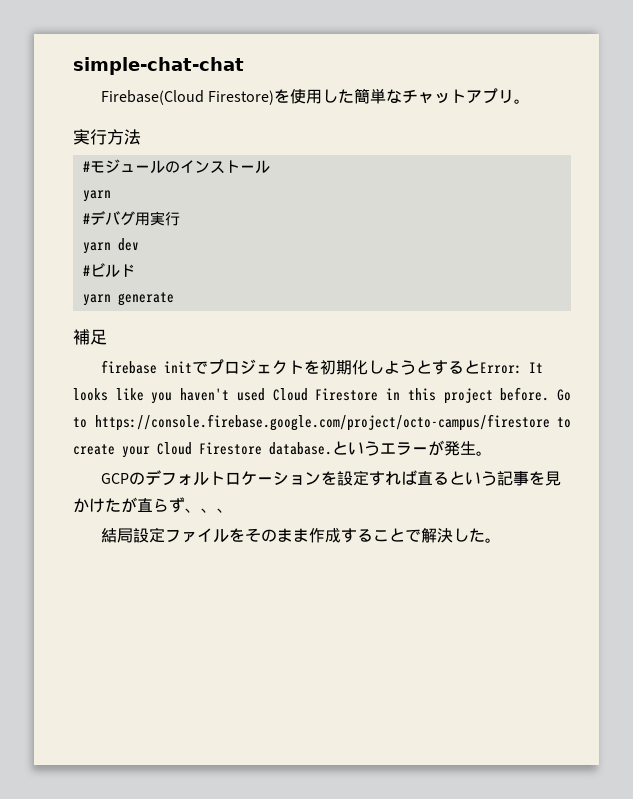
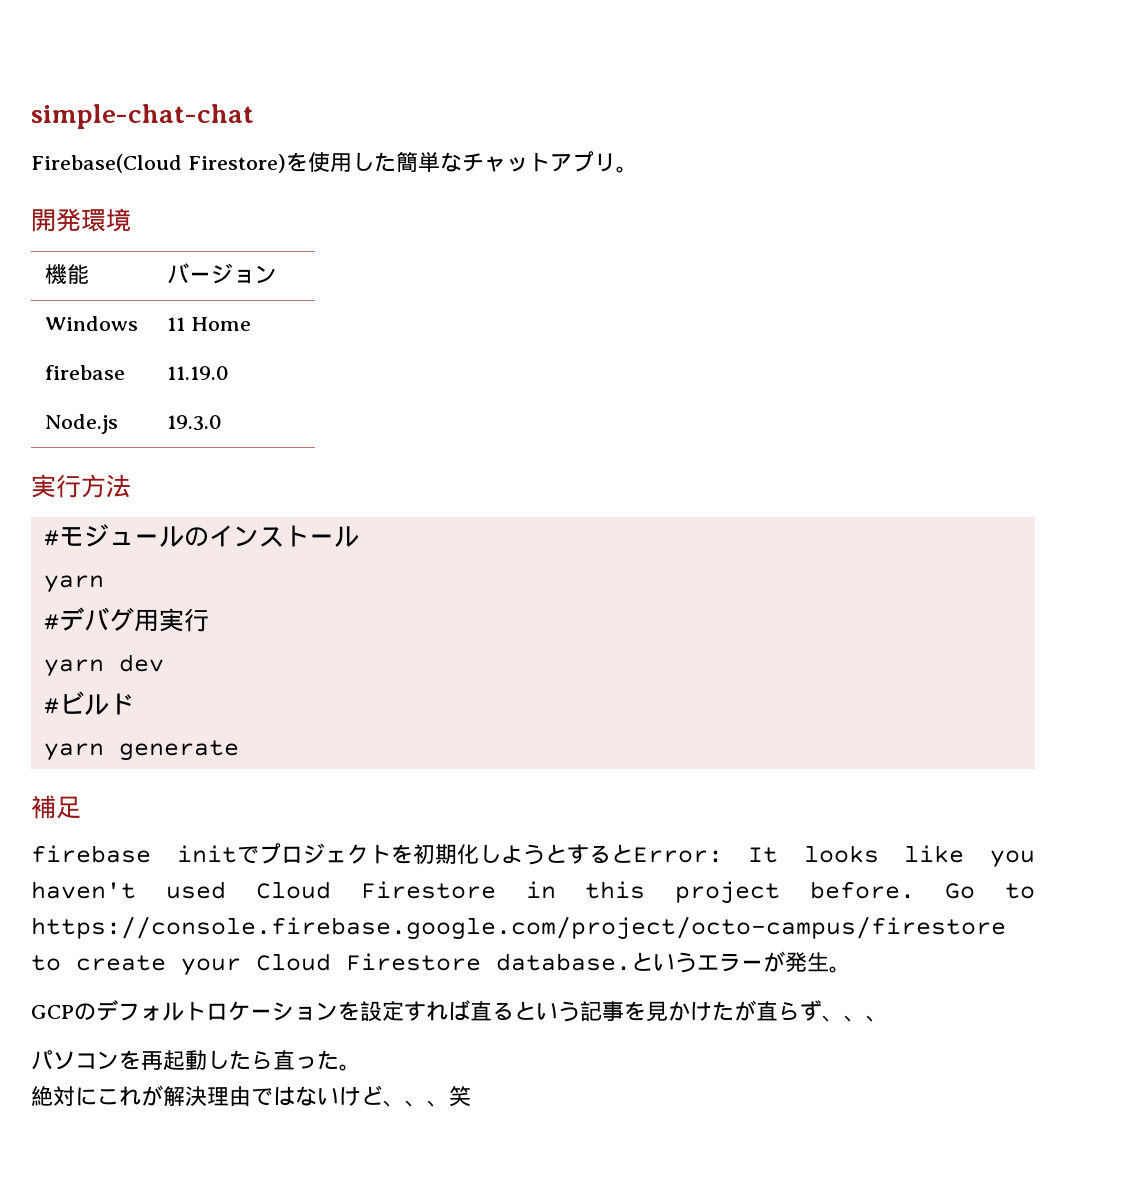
+ 開発環境
+ 機能 | バージョン
+ Windows | 11 Home
+ firebase | 11.19.0
+ Node.js | 19.3.0
- 結局設定ファイルをそのまま作成することで解決した。
+ パソコンを再起動したら直った。
+ 絶対にこれが解決理由ではないけど、、、笑

